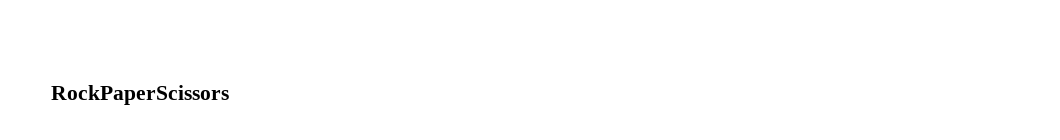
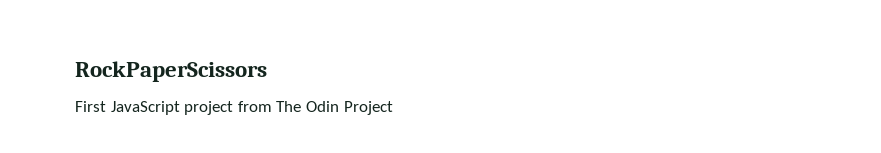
+ First JavaScript project from The Odin Project

